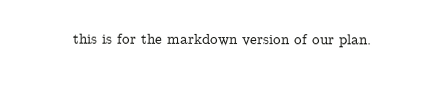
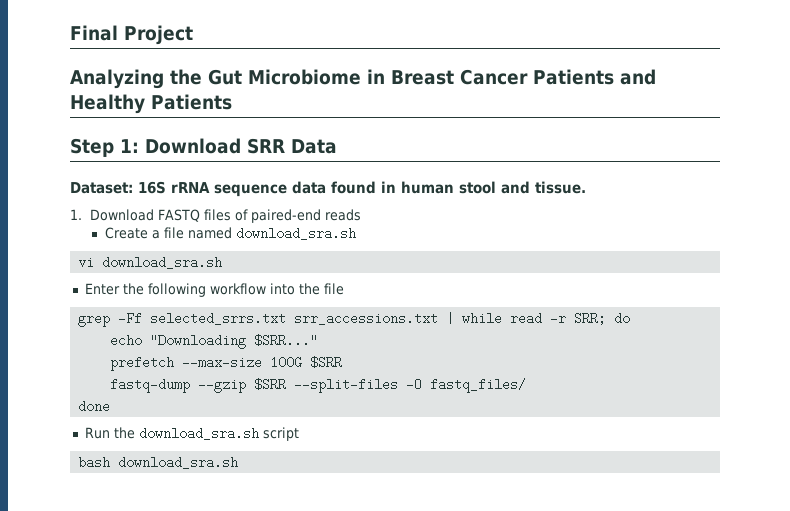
- this is for the markdown version of our plan.
+ Final Project
+ Analyzing the Gut Microbiome in Breast Cancer Patients and Healthy Patients
+ Step 1: Download SRR Data
+ Dataset: 16S rRNA sequence data found in human stool and tissue.
+ 1. Download FASTQ files of paired-end reads
+ Create a file named download_sra.sh
+ vi download_sra.sh
+ Enter the following workflow into the file
+ grep -Ff selected_srrs.txt srr_accessions.txt | while read -r SRR; do
+ echo "Downloading $SRR..."
+ prefetch --max-size 100G $SRR
+ fastq-dump --gzip $SRR --split-files -O fastq_files/
+ done
+ Run the download_sra.sh script
+ bash download_sra.sh

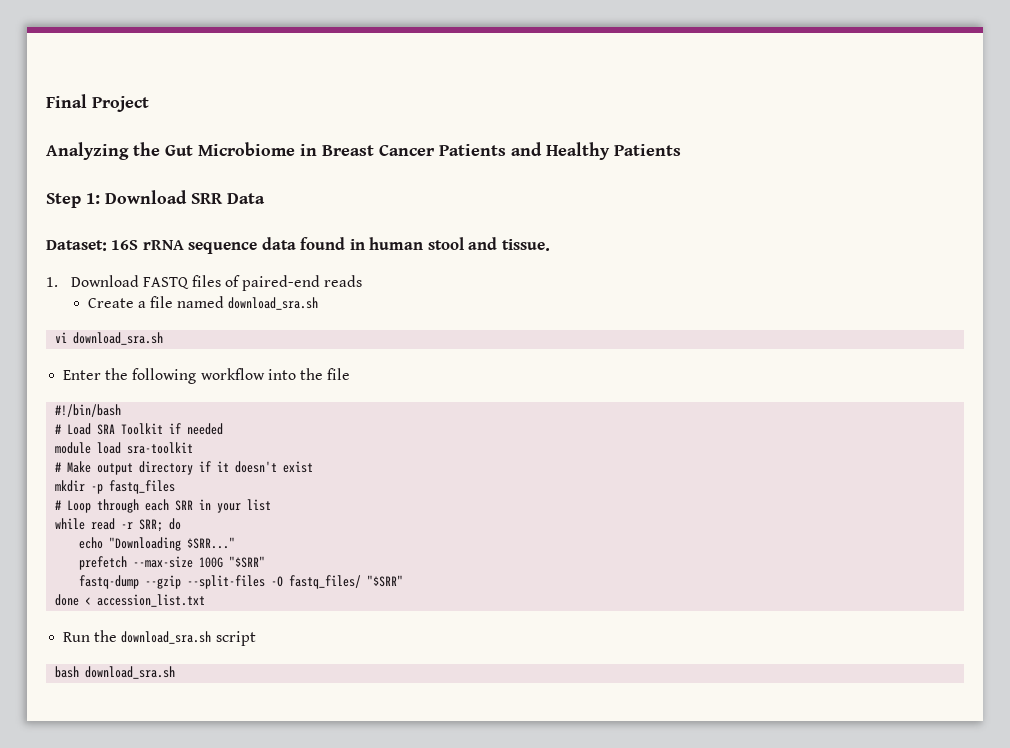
- grep -Ff selected_srrs.txt srr_accessions.txt | while read -r SRR; do
+ #!/bin/bash
+ # Load SRA Toolkit if needed
+ module load sra-toolkit
+ # Make output directory if it doesn't exist
+ mkdir -p fastq_files
+ # Loop through each SRR in your list
+ while read -r SRR; do
- prefetch --max-size 100G $SRR
+ prefetch --max-size 100G "$SRR"
- fastq-dump --gzip $SRR --split-files -O fastq_files/
+ fastq-dump --gzip --split-files -O fastq_files/ "$SRR"
- done
+ done < accession_list.txt

